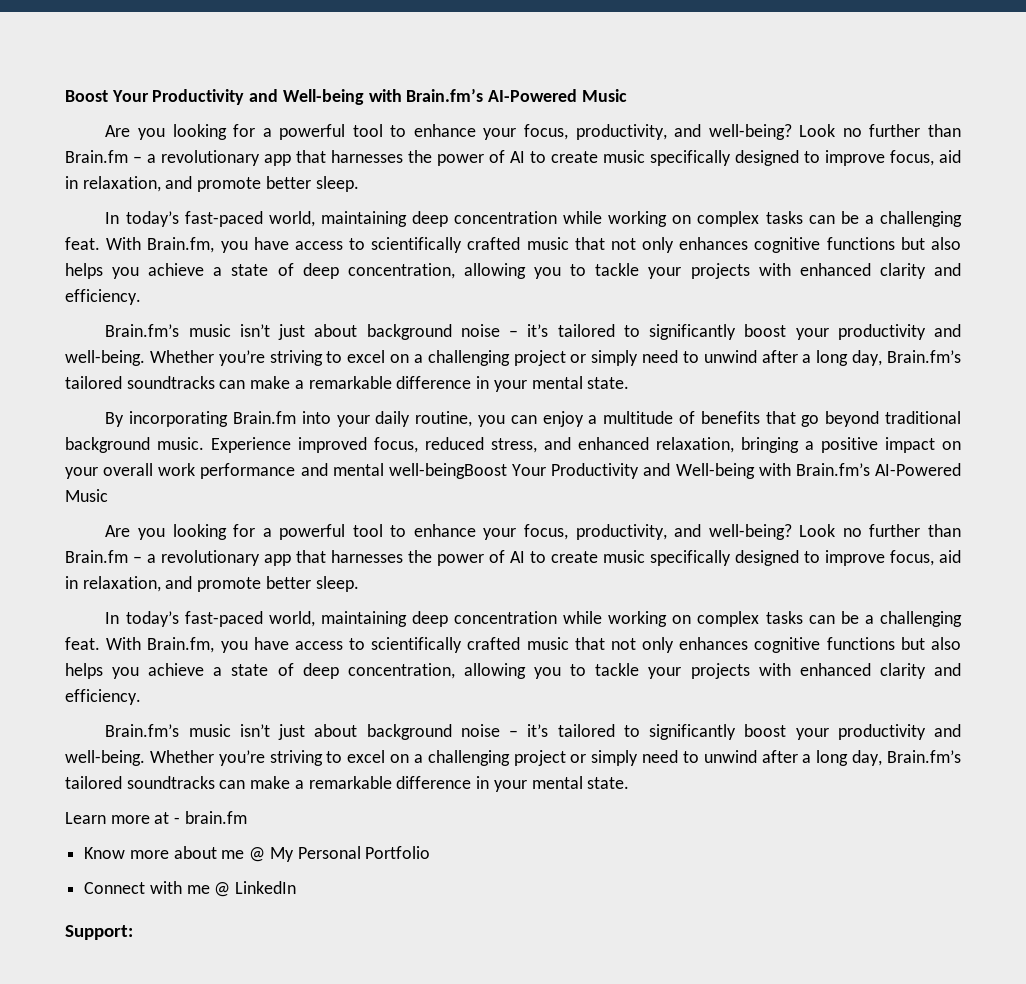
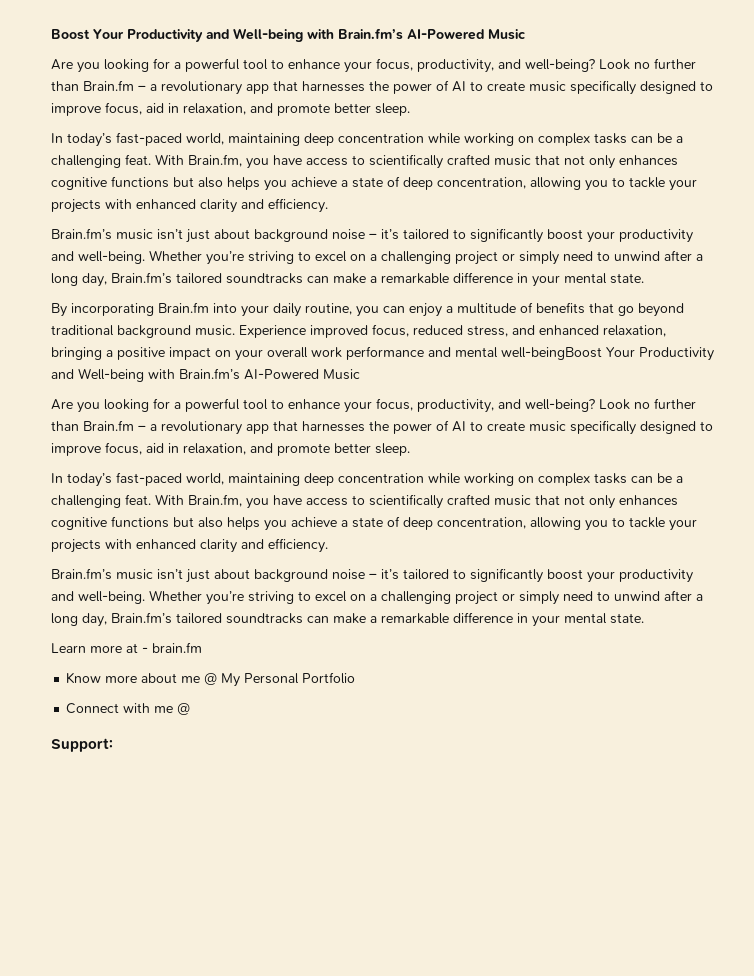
- Connect with me @ LinkedIn
+ Connect with me @

